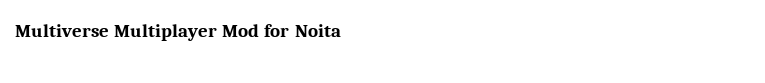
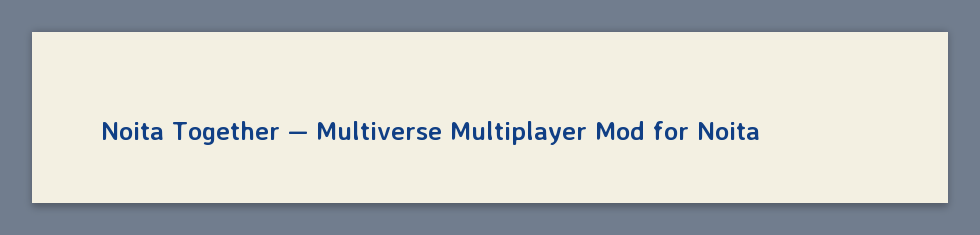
- Multiverse Multiplayer Mod for Noita
+ Noita Together — Multiverse Multiplayer Mod for Noita

